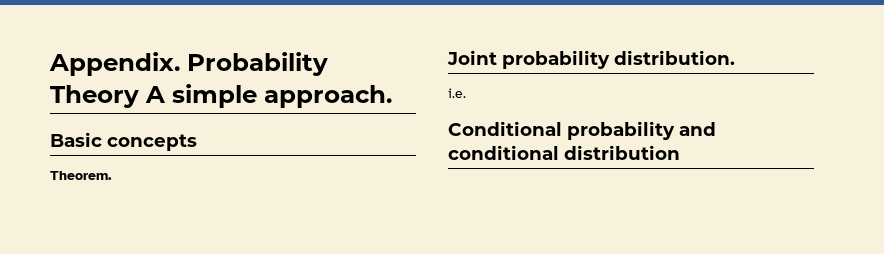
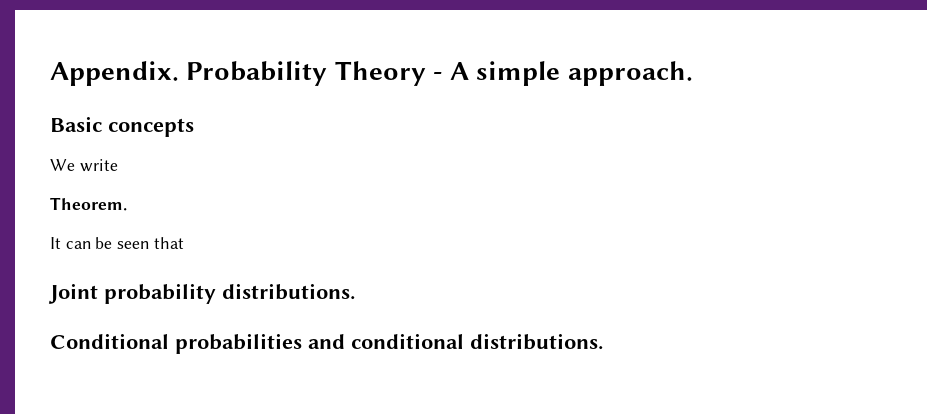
- Probability Theory A simple approach.
+ Probability Theory - A simple approach.
+ We write
+ It can be seen that
- Joint probability distribution.
- i.e.
+ Joint probability distributions.
- Conditional probability and conditional distribution
+ Conditional probabilities and conditional distributions.

